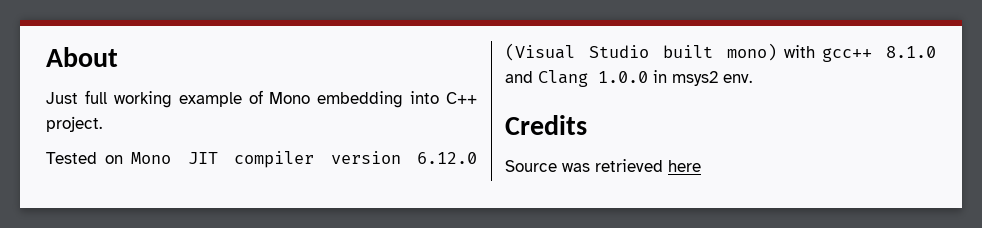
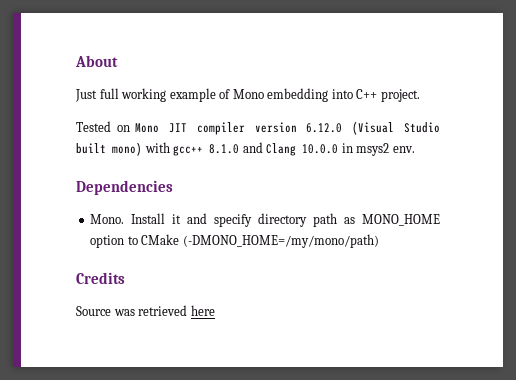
- Tested on Mono JIT compiler version 6.12.0 (Visual Studio built mono) with gcc++ 8.1.0 and Clang 1.0.0 in msys2 env.
+ Tested on Mono JIT compiler version 6.12.0 (Visual Studio built mono) with gcc++ 8.1.0 and Clang 10.0.0 in msys2 env.
+ Dependencies
+ Mono. Install it and specify directory path as MONO_HOME option to CMake (-DMONO_HOME=/my/mono/path)

